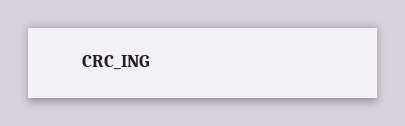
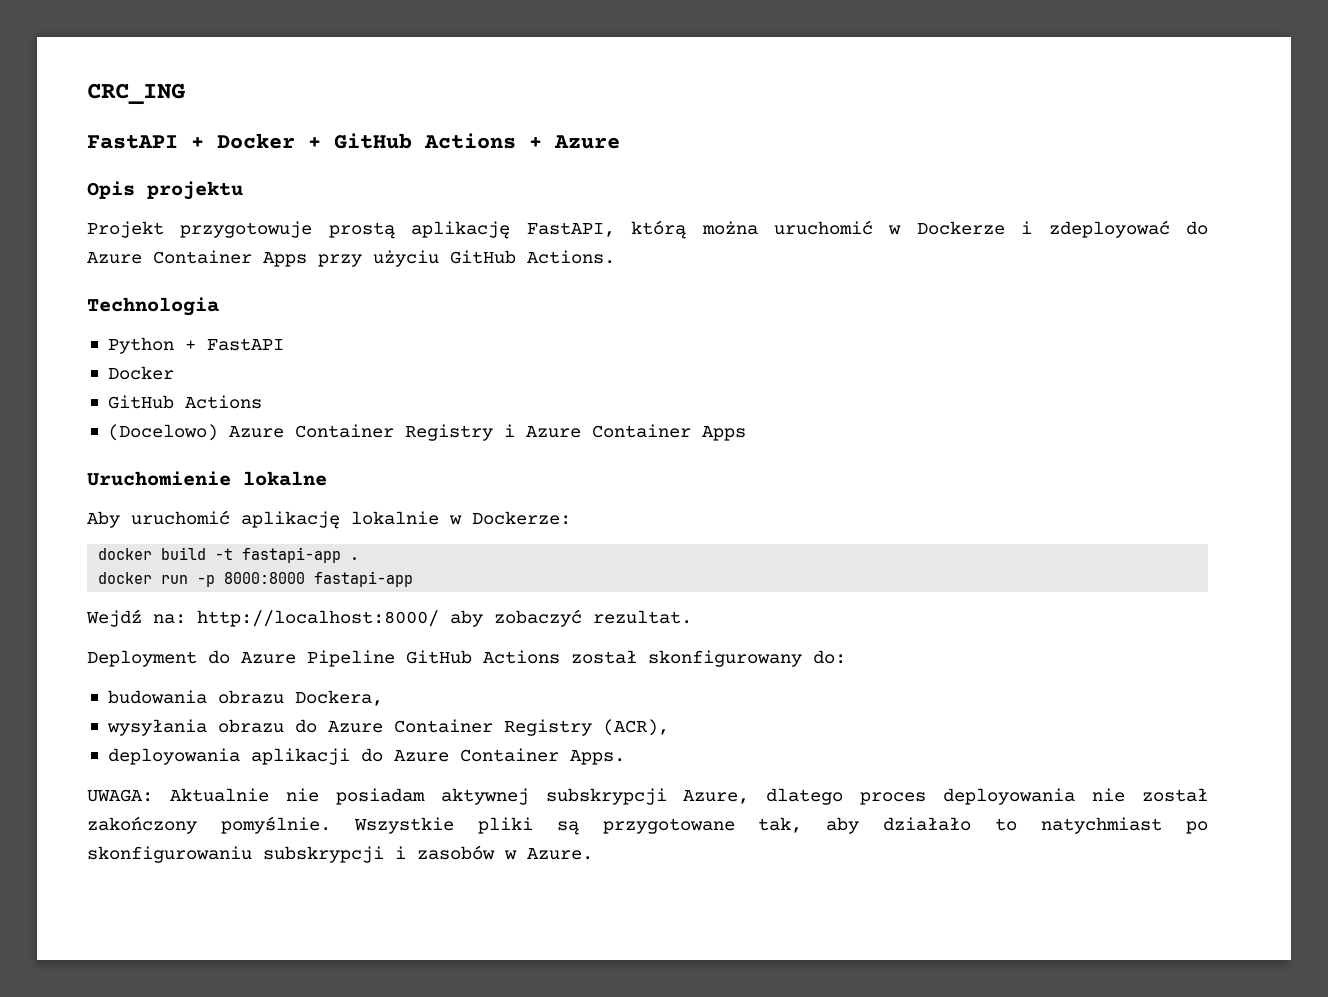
+ FastAPI + Docker + GitHub Actions + Azure
+ Opis projektu
+ Projekt przygotowuje prostą aplikację FastAPI, którą można uruchomić w Dockerze i zdeployować do Azure Container Apps przy użyciu GitHub Actions.
+ Technologia
+ Python + FastAPI
+ Docker
+ GitHub Actions
+ (Docelowo) Azure Container Registry i Azure Container Apps
+ Uruchomienie lokalne
+ Aby uruchomić aplikację lokalnie w Dockerze:
+ docker build -t fastapi-app .
+ docker run -p 8000:8000 fastapi-app
+ Wejdź na: http://localhost:8000/ aby zobaczyć rezultat.
+ Deployment do Azure Pipeline GitHub Actions został skonfigurowany do:
+ budowania obrazu Dockera,
+ wysyłania obrazu do Azure Container Registry (ACR),
+ deployowania aplikacji do Azure Container Apps.
+ UWAGA: Aktualnie nie posiadam aktywnej subskrypcji Azure, dlatego proces deployowania nie został zakończony pomyślnie. Wszystkie pliki są przygotowane tak, aby działało to natychmiast po skonfigurowaniu subskrypcji i zasobów w Azure.

